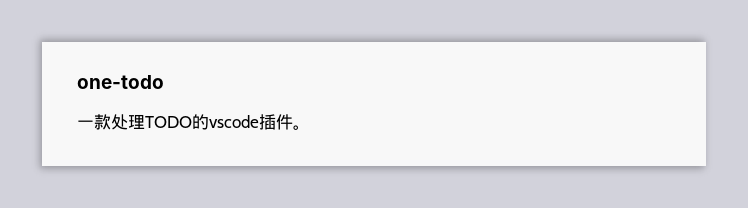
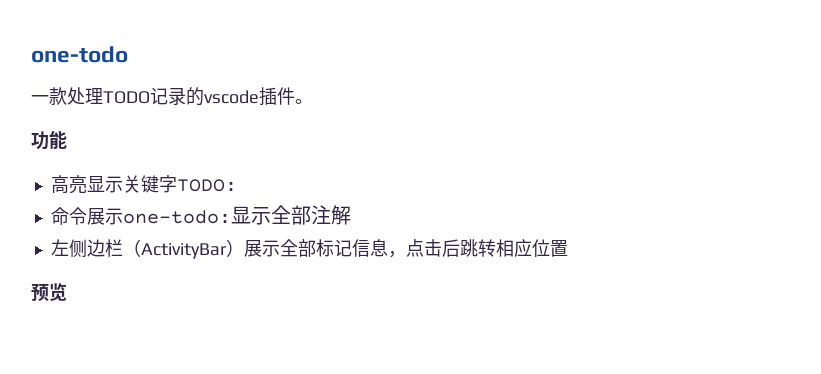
- 一款处理TODO的vscode插件。
+ 一款处理TODO记录的vscode插件。
+ 功能
+ 高亮显示关键字TODO:
+ 命令展示one-todo:显示全部注解
+ 左侧边栏（ActivityBar）展示全部标记信息，点击后跳转相应位置
+ 预览

